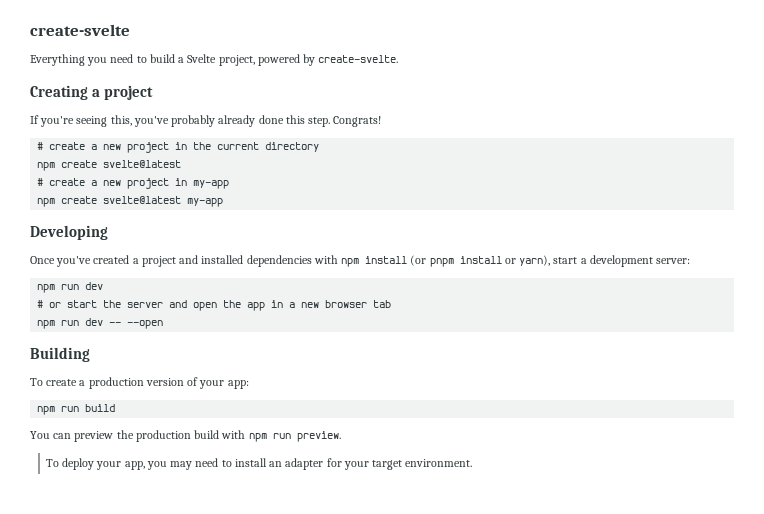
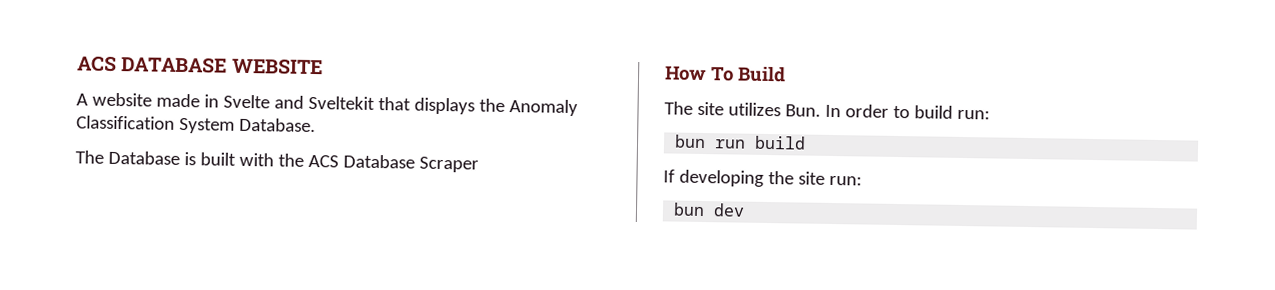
- create-svelte
- Everything you need to build a Svelte project, powered by create-svelte.
- Creating a project
- If you're seeing this, you've probably already done this step. Congrats!
- # create a new project in the current directory
- npm create svelte@latest
- # create a new project in my-app
- npm create svelte@latest my-app
- Developing
- Once you've created a project and installed dependencies with npm install (or pnpm install or yarn), start a development server:
- npm run dev
- # or start the server and open the app in a new browser tab
- npm run dev -- --open
- Building
- To create a production version of your app:
- npm run build
- You can preview the production build with npm run preview.
- To deploy your app, you may need to install an adapter for your target environment.
+ ACS DATABASE WEBSITE
+ A website made in Svelte and Sveltekit that displays the Anomaly Classification System Database.
+ The Database is built with the ACS Database Scraper
+ How To Build
+ The site utilizes Bun. In order to build run:
+ bun run build
+ If developing the site run:
+ bun dev

